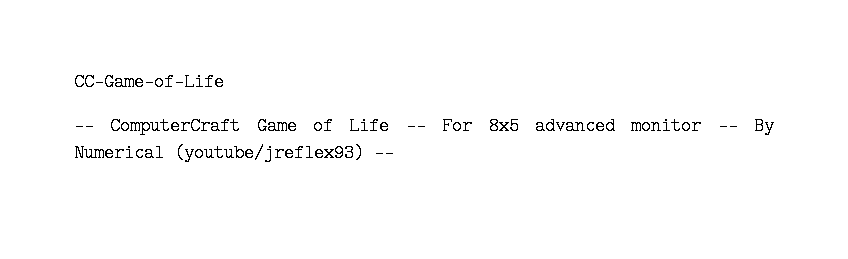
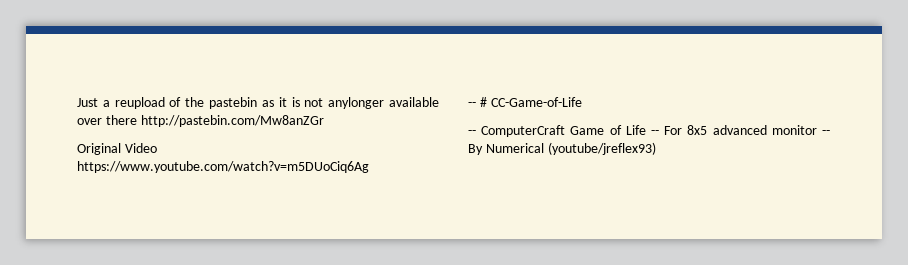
- CC-Game-of-Life
+ Just a reupload of the pastebin as it is not anylonger available over there http://pastebin.com/Mw8anZGr
+ Original Video https://www.youtube.com/watch?v=m5DUoCiq6Ag
+ -- # CC-Game-of-Life
- -- ComputerCraft Game of Life -- For 8x5 advanced monitor -- By Numerical (youtube/jreflex93) --
+ -- ComputerCraft Game of Life -- For 8x5 advanced monitor -- By Numerical (youtube/jreflex93)

